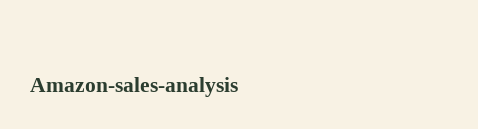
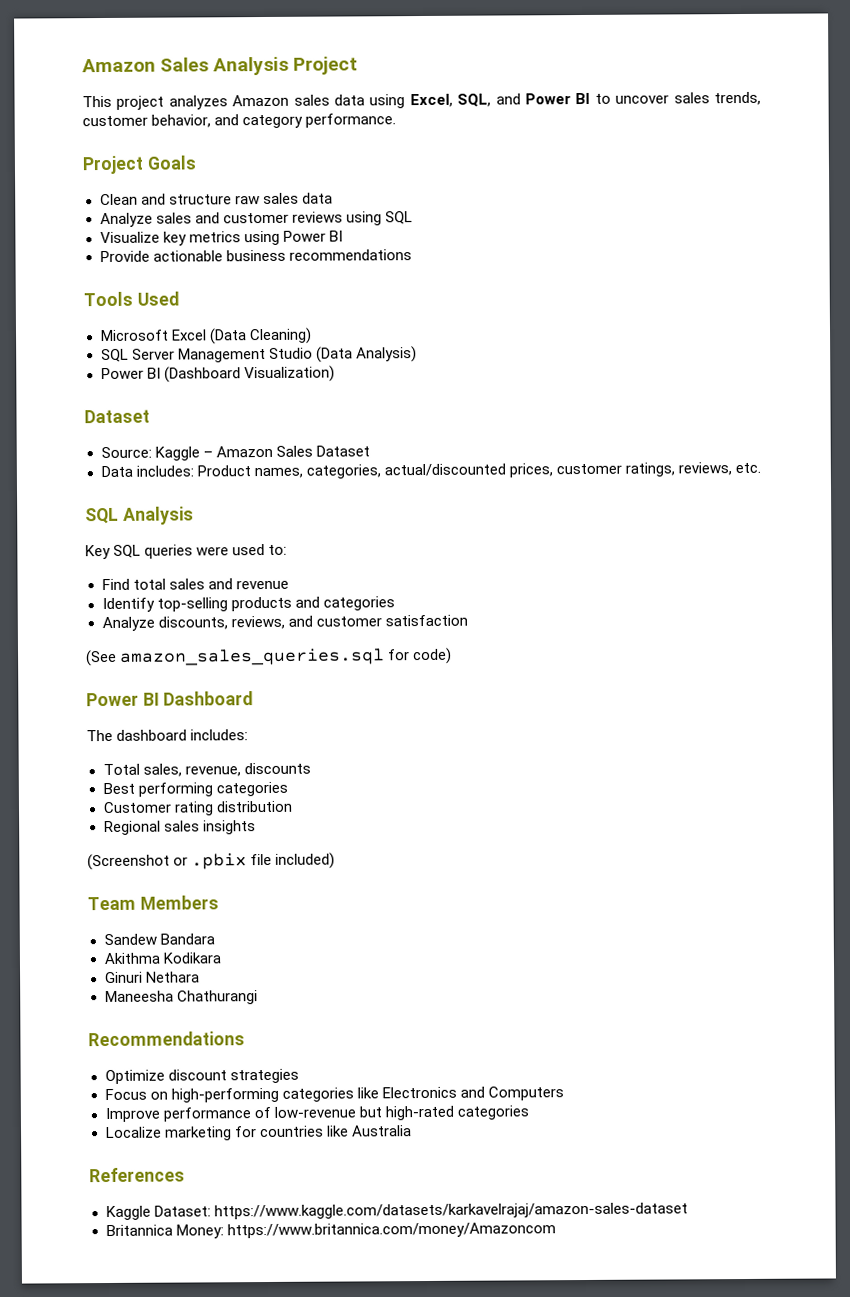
- Amazon-sales-analysis
+ Amazon Sales Analysis Project
+ This project analyzes Amazon sales data using Excel, SQL, and Power BI to uncover sales trends, customer behavior, and category performance.
+ Project Goals
+ Clean and structure raw sales data
+ Analyze sales and customer reviews using SQL
+ Visualize key metrics using Power BI
+ Provide actionable business recommendations
+ Tools Used
+ Microsoft Excel (Data Cleaning)
+ SQL Server Management Studio (Data Analysis)
+ Power BI (Dashboard Visualization)
+ Dataset
+ Source: Kaggle – Amazon Sales Dataset
+ Data includes: Product names, categories, actual/discounted prices, customer ratings, reviews, etc.
+ SQL Analysis
+ Key SQL queries were used to:
+ Find total sales and revenue
+ Identify top-selling products and categories
+ Analyze discounts, reviews, and customer satisfaction
+ (See amazon_sales_queries.sql for code)
+ Power BI Dashboard
+ The dashboard includes:
+ Total sales, revenue, discounts
+ Best performing categories
+ Customer rating distribution
+ Regional sales insights
+ (Screenshot or .pbix file included)
+ Team Members
+ Sandew Bandara
+ Akithma Kodikara
+ Ginuri Nethara
+ Maneesha Chathurangi
+ Recommendations
+ Optimize discount strategies
+ Focus on high-performing categories like Electronics and Computers
+ Improve performance of low-revenue but high-rated categories
+ Localize marketing for countries like Australia
+ References
+ Kaggle Dataset: https://www.kaggle.com/datasets/karkavelrajaj/amazon-sales-dataset
+ Britannica Money: https://www.britannica.com/money/Amazoncom

